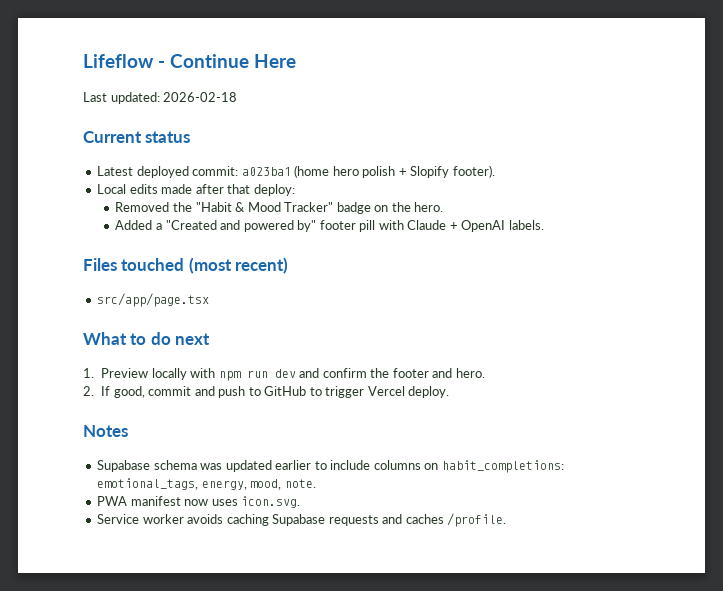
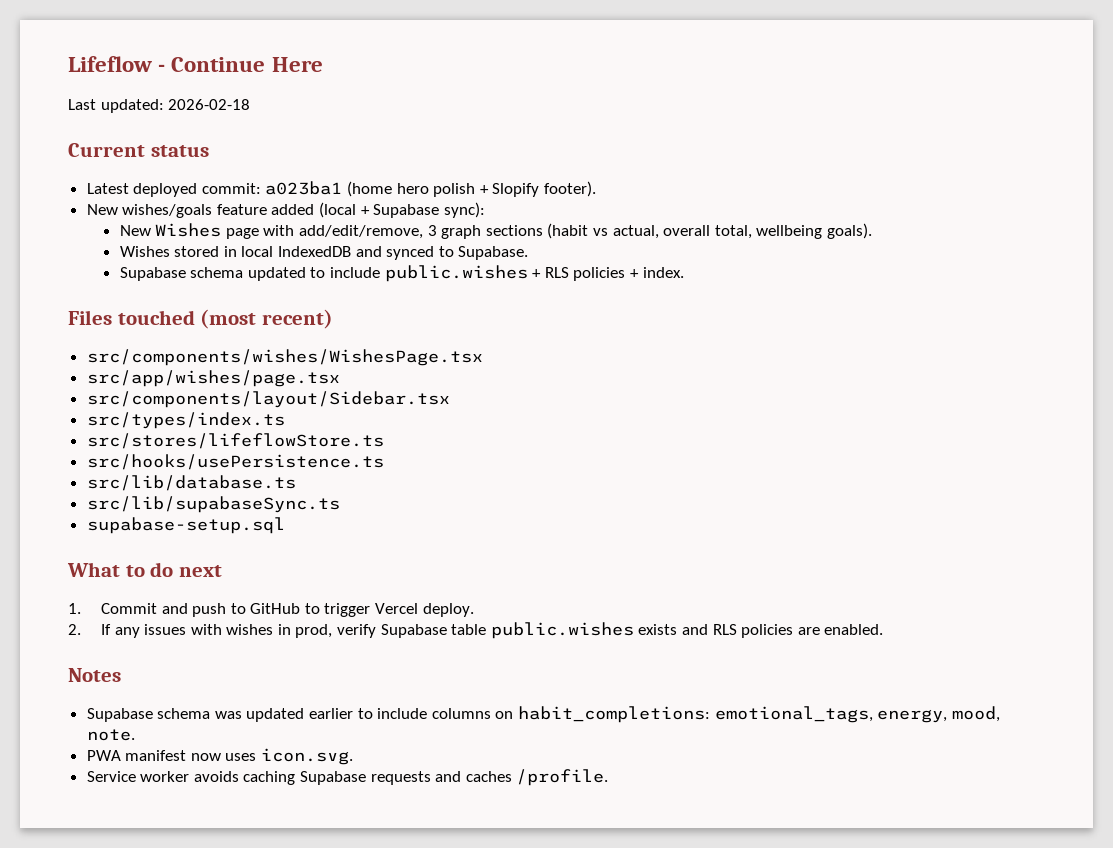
- Local edits made after that deploy:
- Removed the "Habit & Mood Tracker" badge on the hero.
- Added a "Created and powered by" footer pill with Claude + OpenAI labels.
+ New wishes/goals feature added (local + Supabase sync):
+ New Wishes page with add/edit/remove, 3 graph sections (habit vs actual, overall total, wellbeing goals).
+ Wishes stored in local IndexedDB and synced to Supabase.
+ Supabase schema updated to include public.wishes + RLS policies + index.
  Files touched (most recent)
- src/app/page.tsx
+ src/components/wishes/WishesPage.tsx
+ src/app/wishes/page.tsx
+ src/components/layout/Sidebar.tsx
+ src/types/index.ts
+ src/stores/lifeflowStore.ts
+ src/hooks/usePersistence.ts
+ src/lib/database.ts
+ src/lib/supabaseSync.ts
+ supabase-setup.sql
- 1. Preview locally with npm run dev and confirm the footer and hero.
- 2. If good, commit and push to GitHub to trigger Vercel deploy.
+ 1. Commit and push to GitHub to trigger Vercel deploy.
+ 2. If any issues with wishes in prod, verify Supabase table public.wishes exists and RLS policies are enabled.

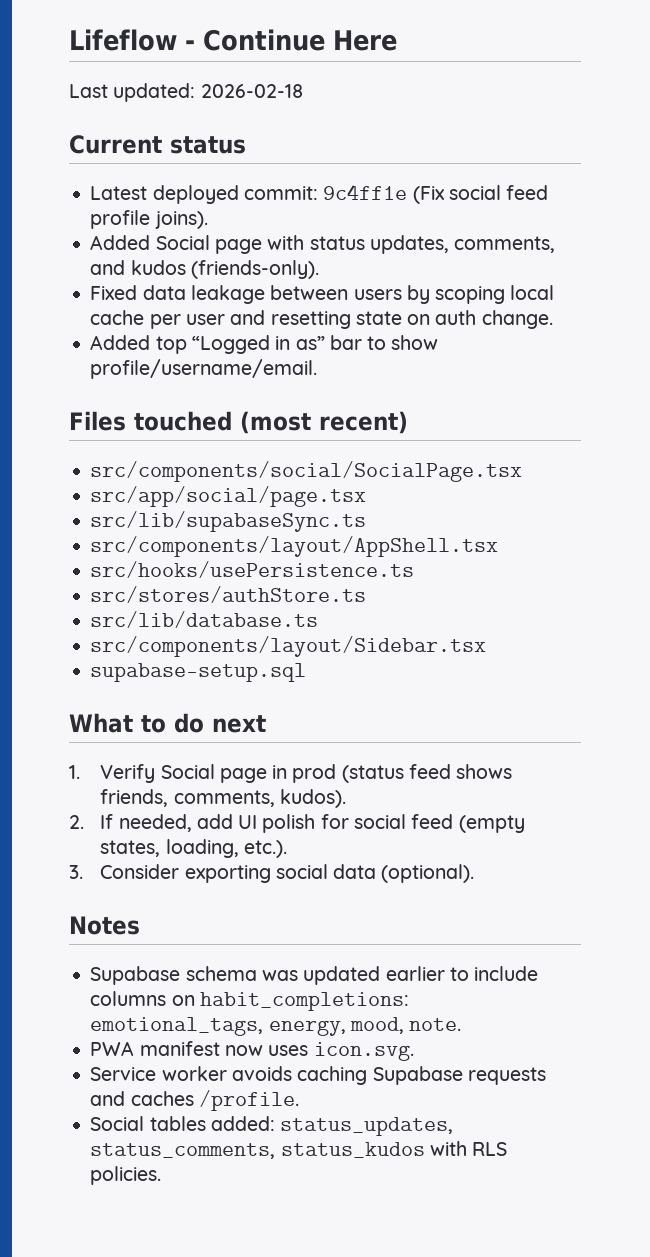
- Latest deployed commit: a023ba1 (home hero polish + Slopify footer).
- New wishes/goals feature added (local + Supabase sync):
- New Wishes page with add/edit/remove, 3 graph sections (habit vs actual, overall total, wellbeing goals).
- Wishes stored in local IndexedDB and synced to Supabase.
- Supabase schema updated to include public.wishes + RLS policies + index.
+ Latest deployed commit: 9c4ff1e (Fix social feed profile joins).
+ Added Social page with status updates, comments, and kudos (friends-only).
+ Fixed data leakage between users by scoping local cache per user and resetting state on auth change.
+ Added top “Logged in as” bar to show profile/username/email.
- src/components/wishes/WishesPage.tsx
- src/app/wishes/page.tsx
- src/components/layout/Sidebar.tsx
- src/types/index.ts
- src/stores/lifeflowStore.ts
+ src/components/social/SocialPage.tsx
+ src/app/social/page.tsx
+ src/lib/supabaseSync.ts
+ src/components/layout/AppShell.tsx
+ src/stores/authStore.ts
- src/lib/supabaseSync.ts
+ src/components/layout/Sidebar.tsx
- 1. Commit and push to GitHub to trigger Vercel deploy.
- 2. If any issues with wishes in prod, verify Supabase table public.wishes exists and RLS policies are enabled.
+ 1. Verify Social page in prod (status feed shows friends, comments, kudos).
+ 2. If needed, add UI polish for social feed (empty states, loading, etc.).
+ 3. Consider exporting social data (optional).
+ Social tables added: status_updates, status_comments, status_kudos with RLS policies.

